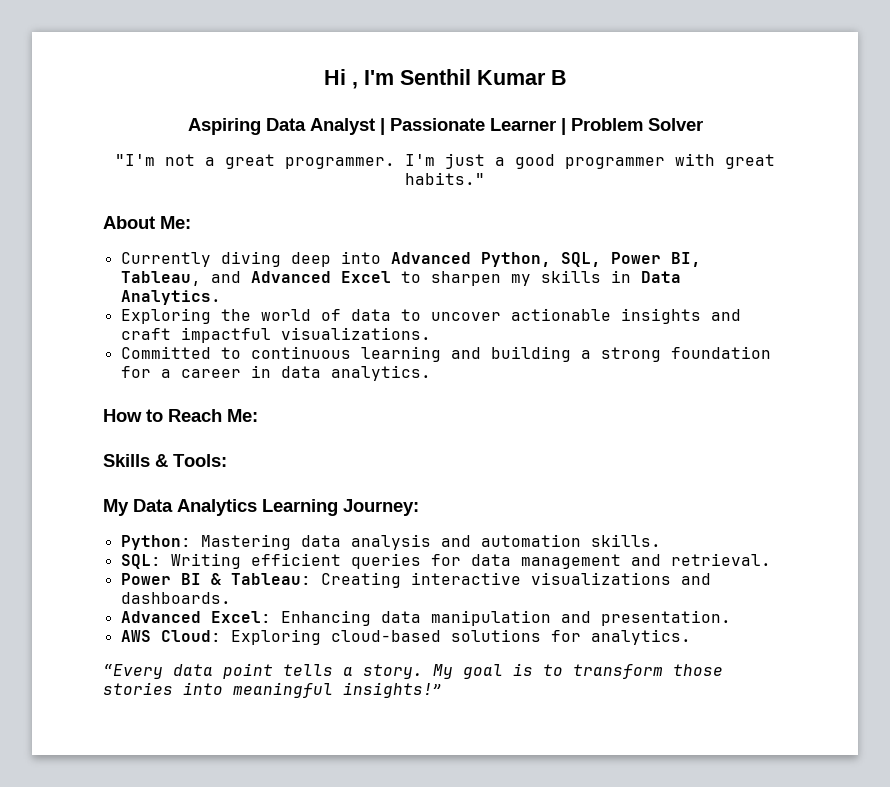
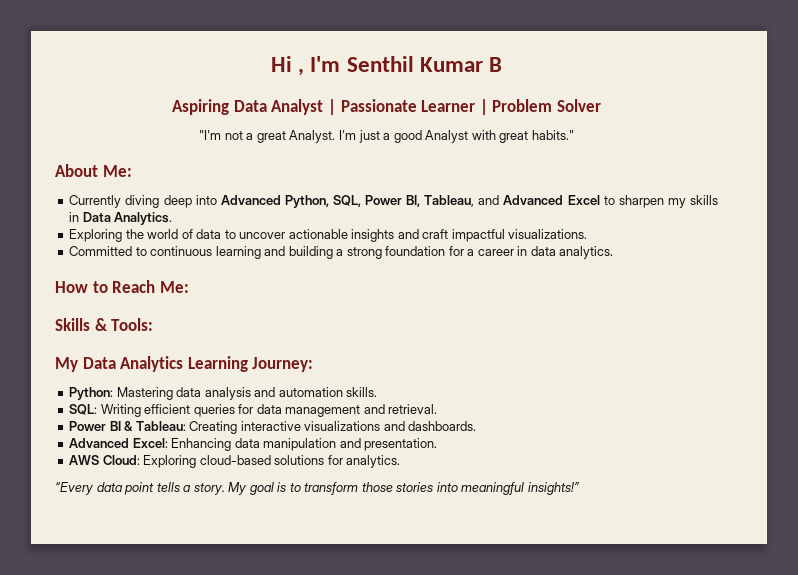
- "I'm not a great programmer.
+ "I'm not a great Analyst.
- I'm just a good programmer with great habits."
+ I'm just a good Analyst with great habits."

